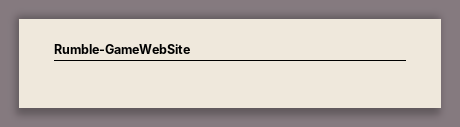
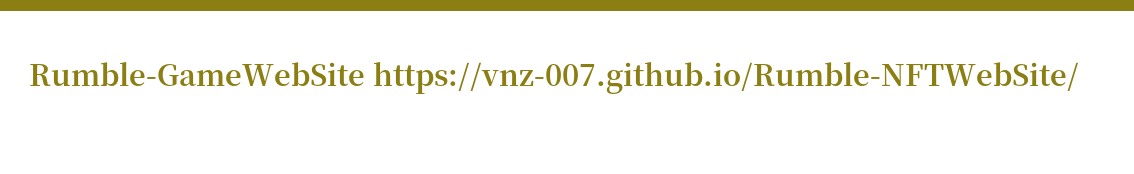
- Rumble-GameWebSite
+ Rumble-GameWebSite https://vnz-007.github.io/Rumble-NFTWebSite/

